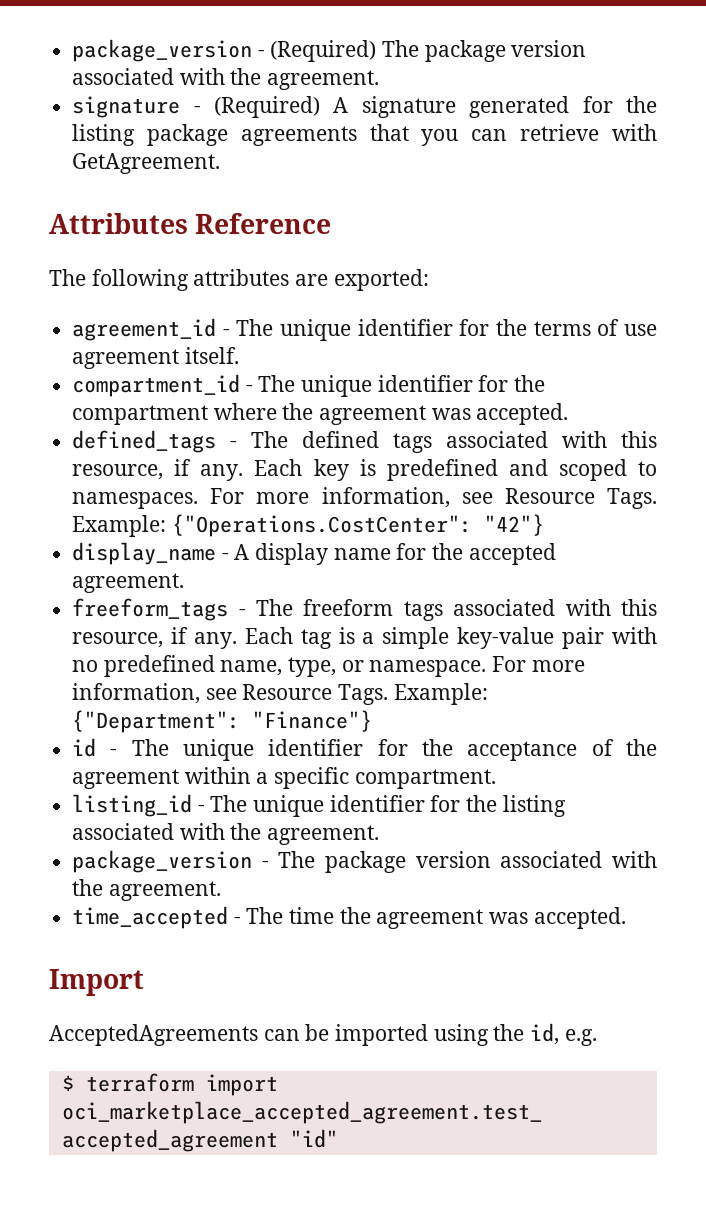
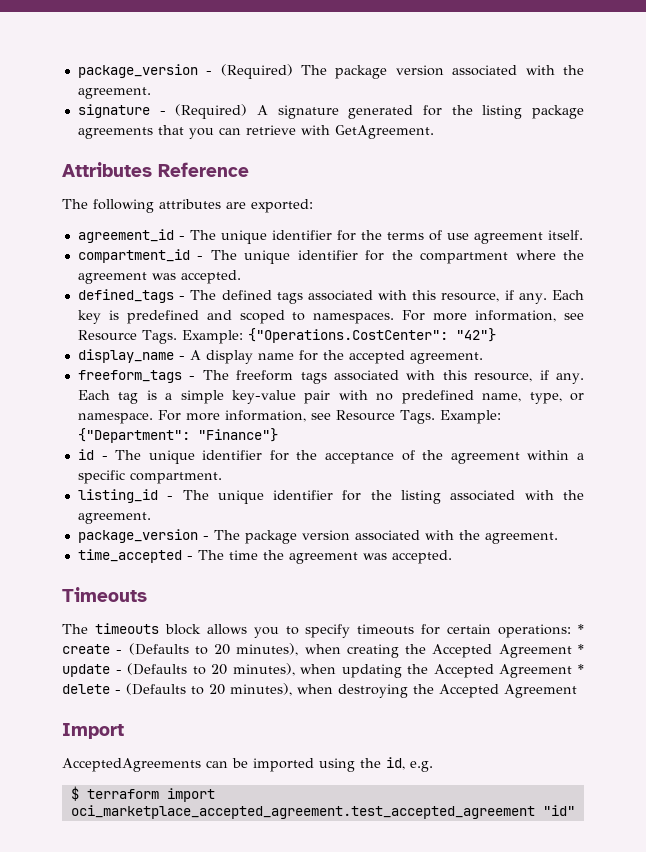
+ Timeouts
+ The timeouts block allows you to specify timeouts for certain operations: * create - (Defaults to 20 minutes), when creating the Accepted Agreement * update - (Defaults to 20 minutes), when updating the Accepted Agreement * delete - (Defaults to 20 minutes), when destroying the Accepted Agreement

